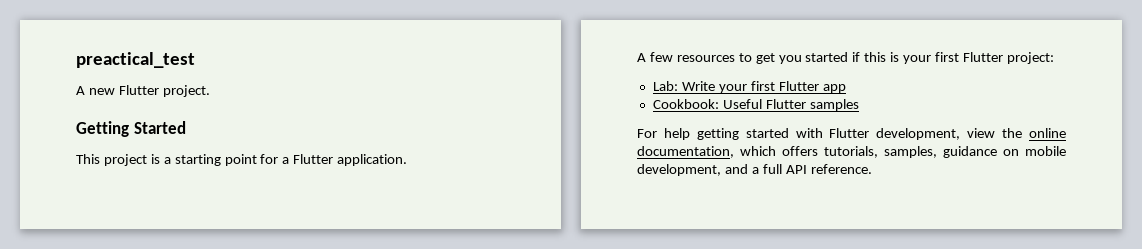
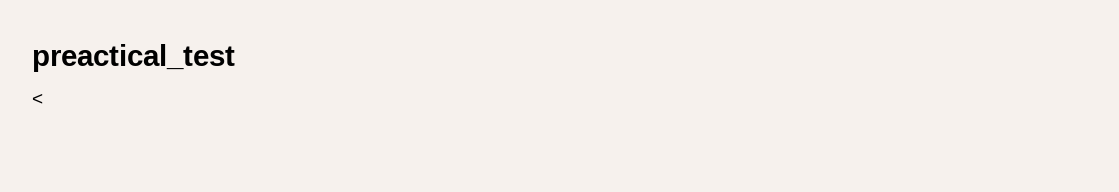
- A new Flutter project.
- Getting Started
- This project is a starting point for a Flutter application.
- A few resources to get you started if this is your first Flutter project:
- Lab: Write your first Flutter app
- Cookbook: Useful Flutter samples
- For help getting started with Flutter development, view the online documentation, which offers tutorials, samples, guidance on mobile development, and a full API reference.
+ <

